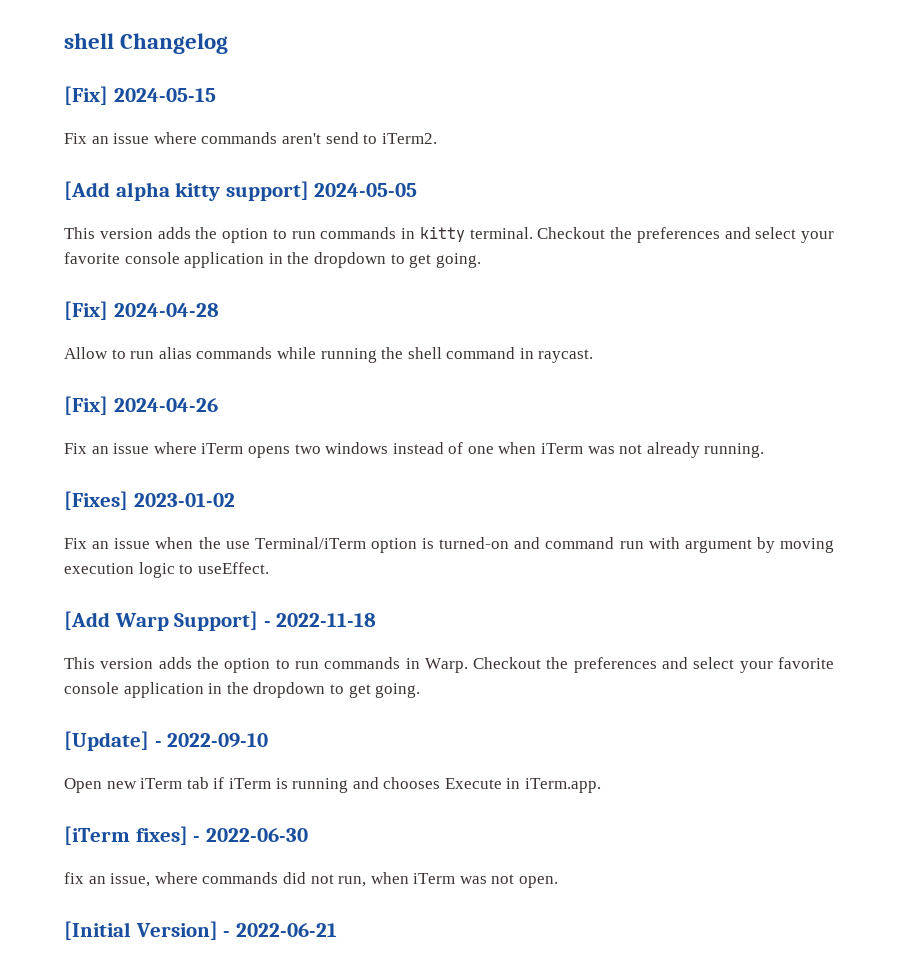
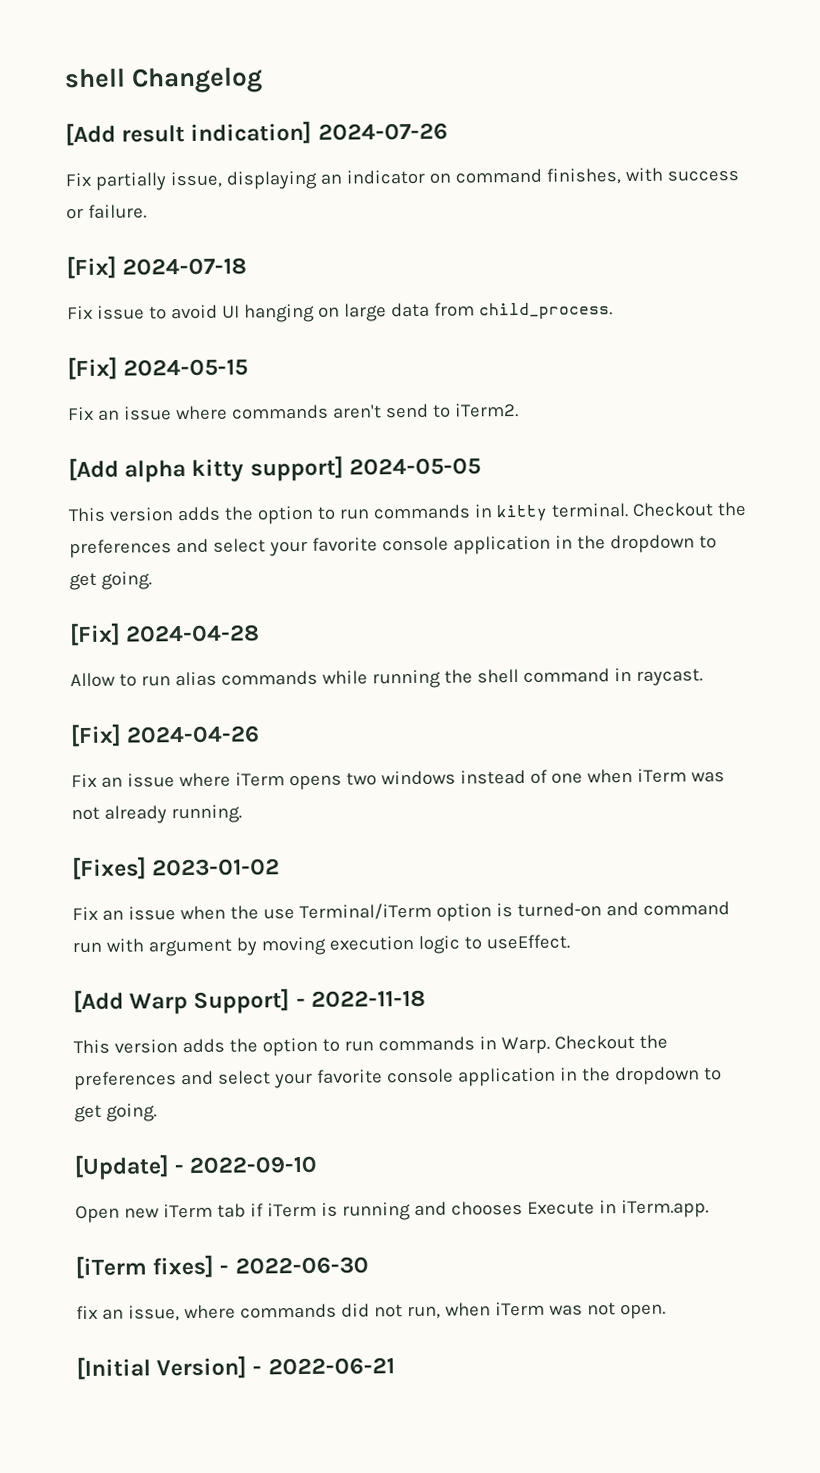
+ [Add result indication] 2024-07-26
+ Fix partially issue, displaying an indicator on command finishes, with success or failure.
+ [Fix] 2024-07-18
+ Fix issue to avoid UI hanging on large data from child_process.

